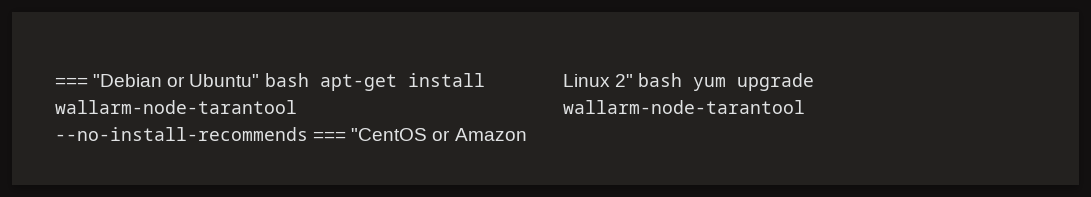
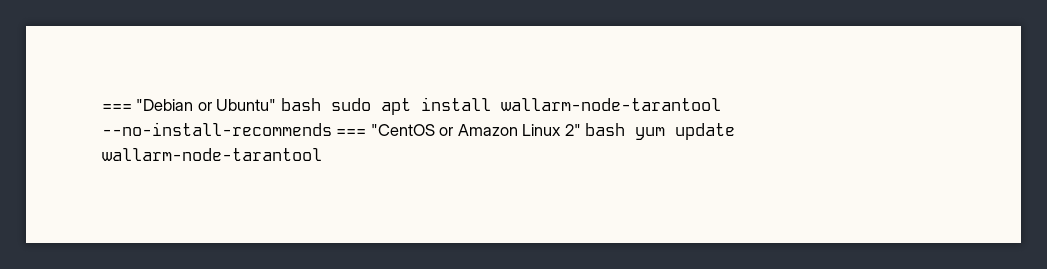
- === "Debian or Ubuntu" bash apt-get install wallarm-node-tarantool --no-install-recommends === "CentOS or Amazon Linux 2" bash yum upgrade wallarm-node-tarantool
+ === "Debian or Ubuntu" bash sudo apt install wallarm-node-tarantool --no-install-recommends === "CentOS or Amazon Linux 2" bash yum update wallarm-node-tarantool

